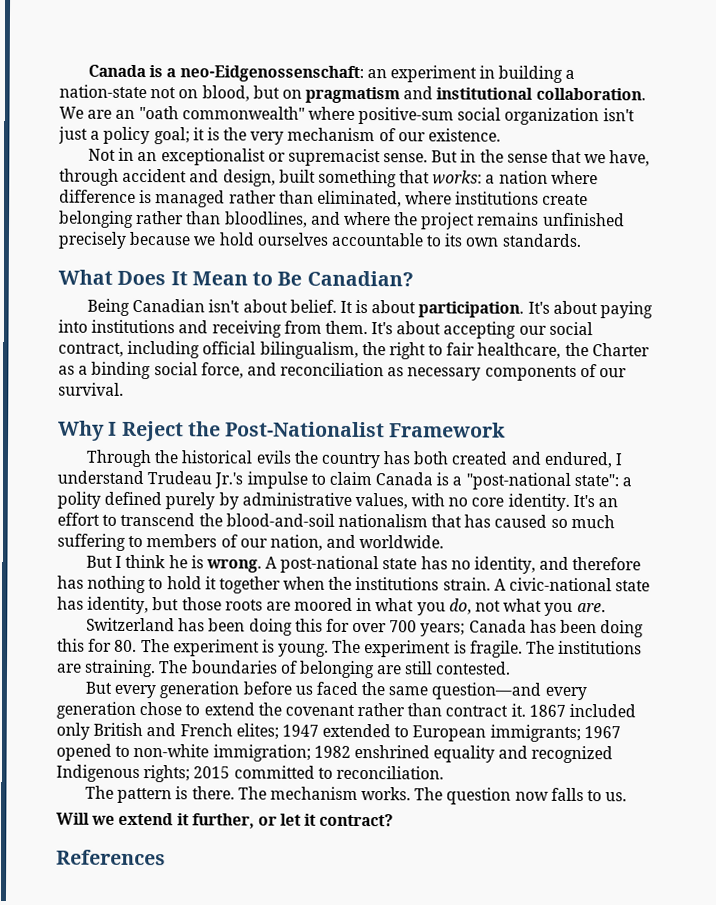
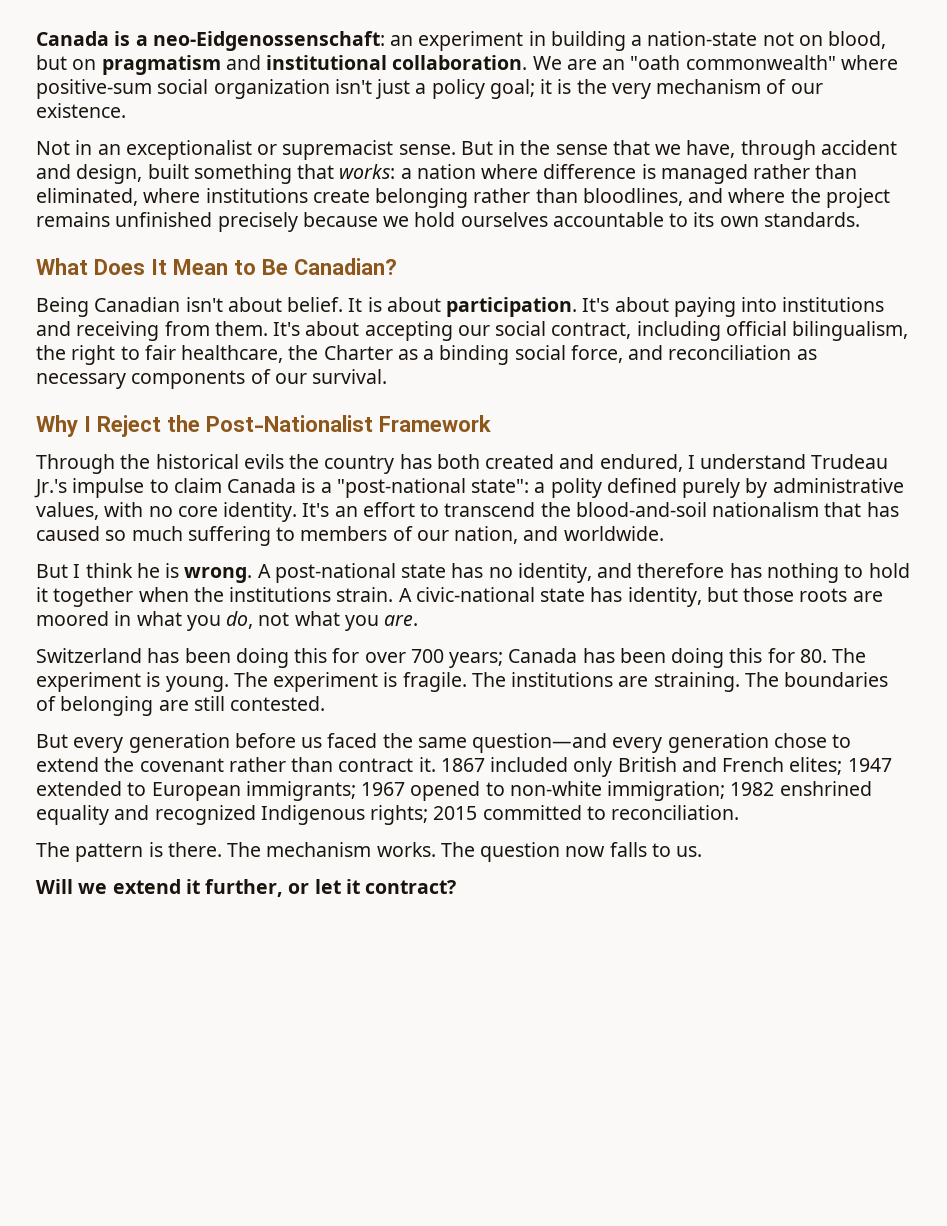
- References

